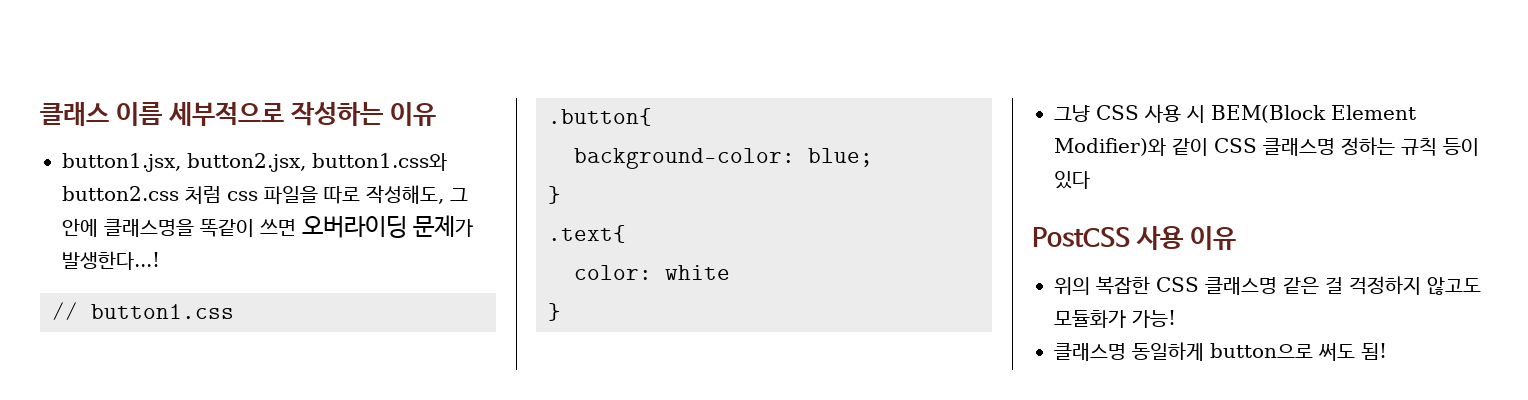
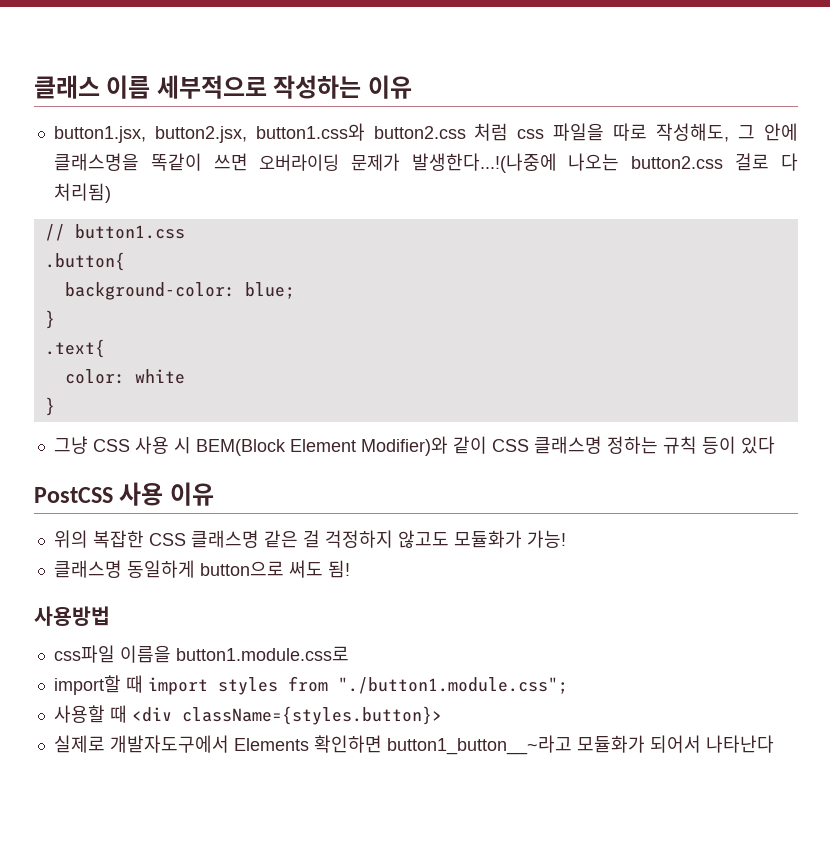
- button1.jsx, button2.jsx, button1.css와 button2.css 처럼 css 파일을 따로 작성해도, 그 안에 클래스명을 똑같이 쓰면 오버라이딩 문제가 발생한다...!
+ button1.jsx, button2.jsx, button1.css와 button2.css 처럼 css 파일을 따로 작성해도, 그 안에 클래스명을 똑같이 쓰면 오버라이딩 문제가 발생한다...!(나중에 나오는 button2.css 걸로 다 처리됨)
+ 사용방법
+ css파일 이름을 button1.module.css로
+ import할 때 import styles from "./button1.module.css";
+ 사용할 때 <div className={styles.button}>
+ 실제로 개발자도구에서 Elements 확인하면 button1_button__~라고 모듈화가 되어서 나타난다

